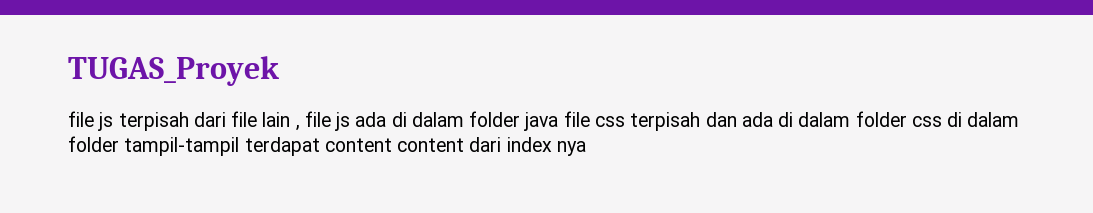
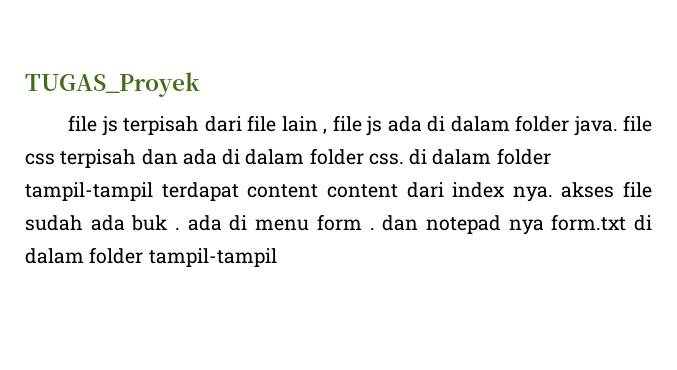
- file js terpisah dari file lain , file js ada di dalam folder java file css terpisah dan ada di dalam folder css di dalam folder tampil-tampil terdapat content content dari index nya
+ file js terpisah dari file lain , file js ada di dalam folder java. file css terpisah dan ada di dalam folder css. di dalam folder tampil-tampil terdapat content content dari index nya. akses file sudah ada buk . ada di menu form . dan notepad nya form.txt di dalam folder tampil-tampil

